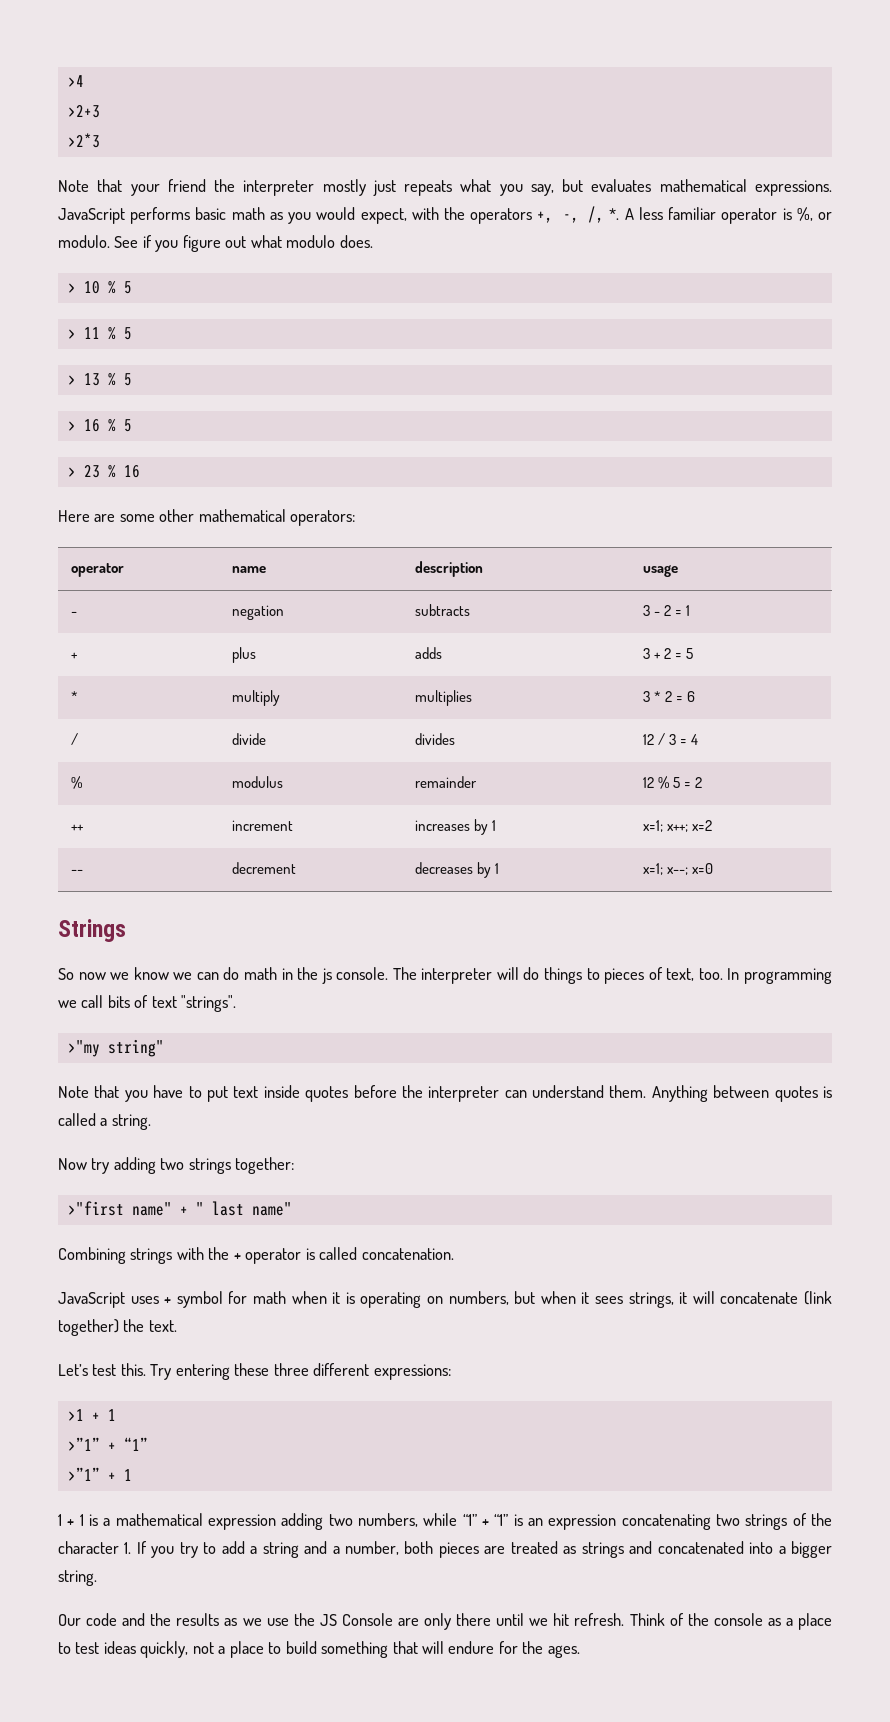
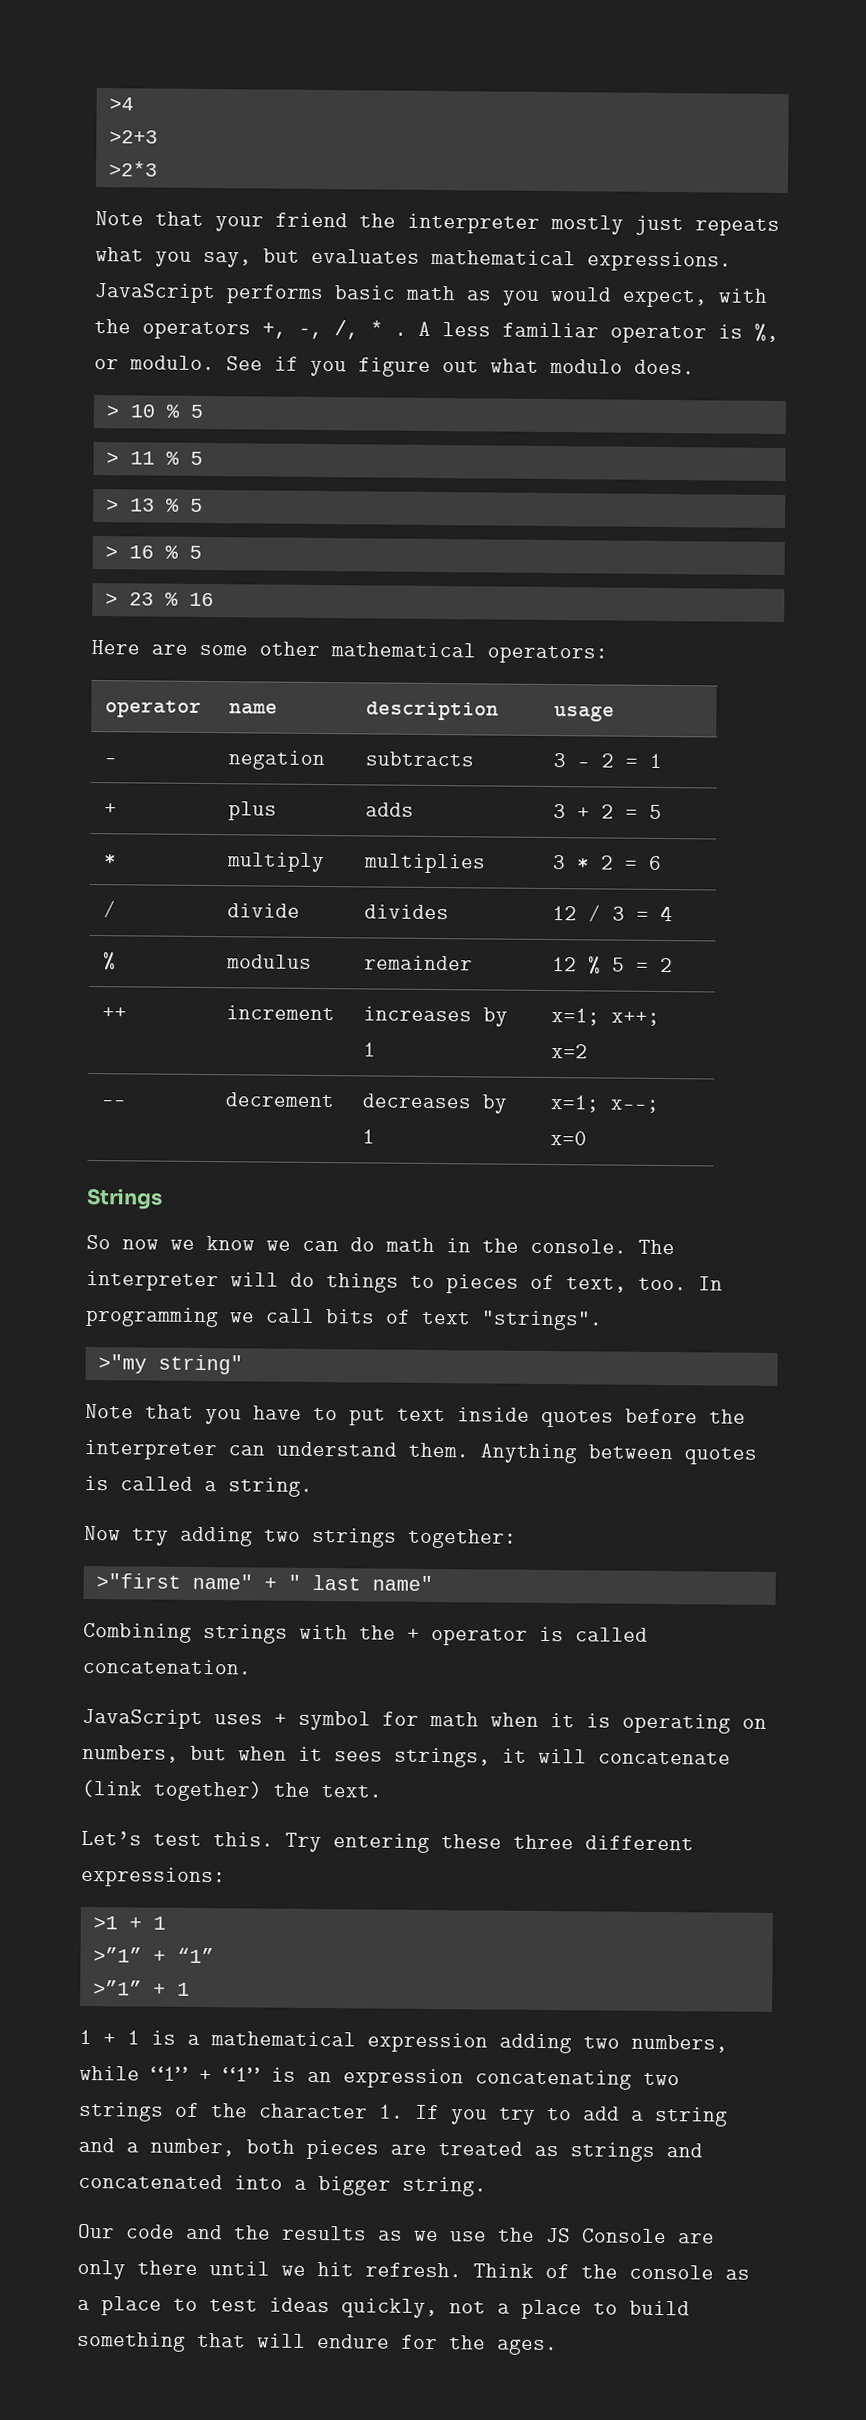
- JavaScript performs basic math as you would expect, with the operators +, -, /, *.
+ JavaScript performs basic math as you would expect, with the operators +, -, /, * .
- So now we know we can do math in the js console.
+ So now we know we can do math in the console.

